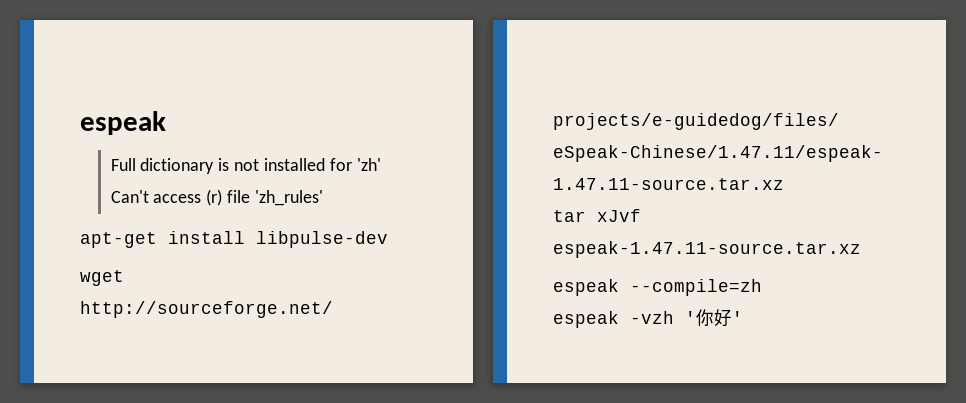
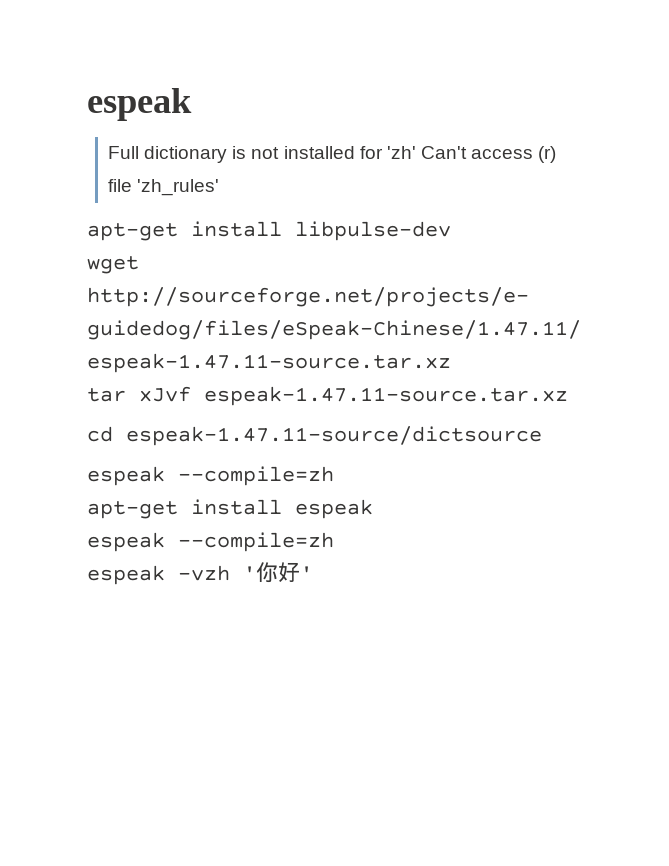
+ cd espeak-1.47.11-source/dictsource
+ espeak --compile=zh
+ apt-get install espeak

